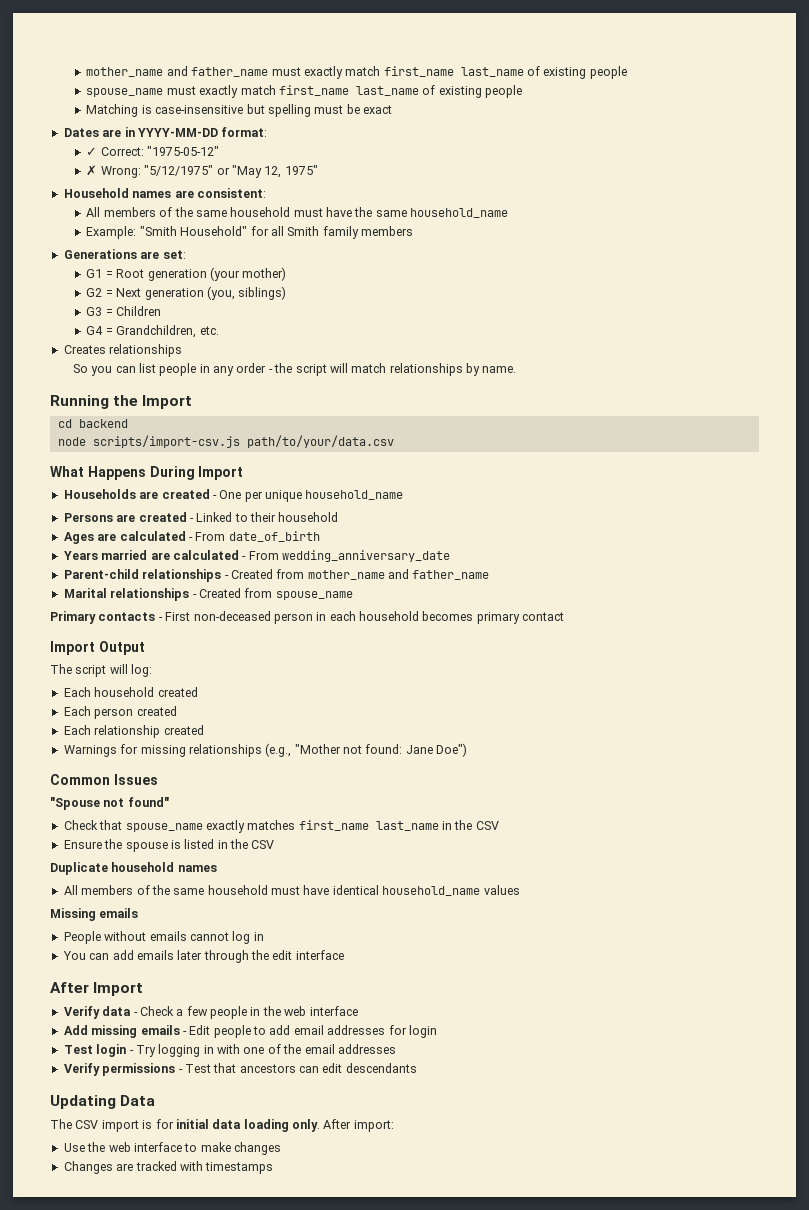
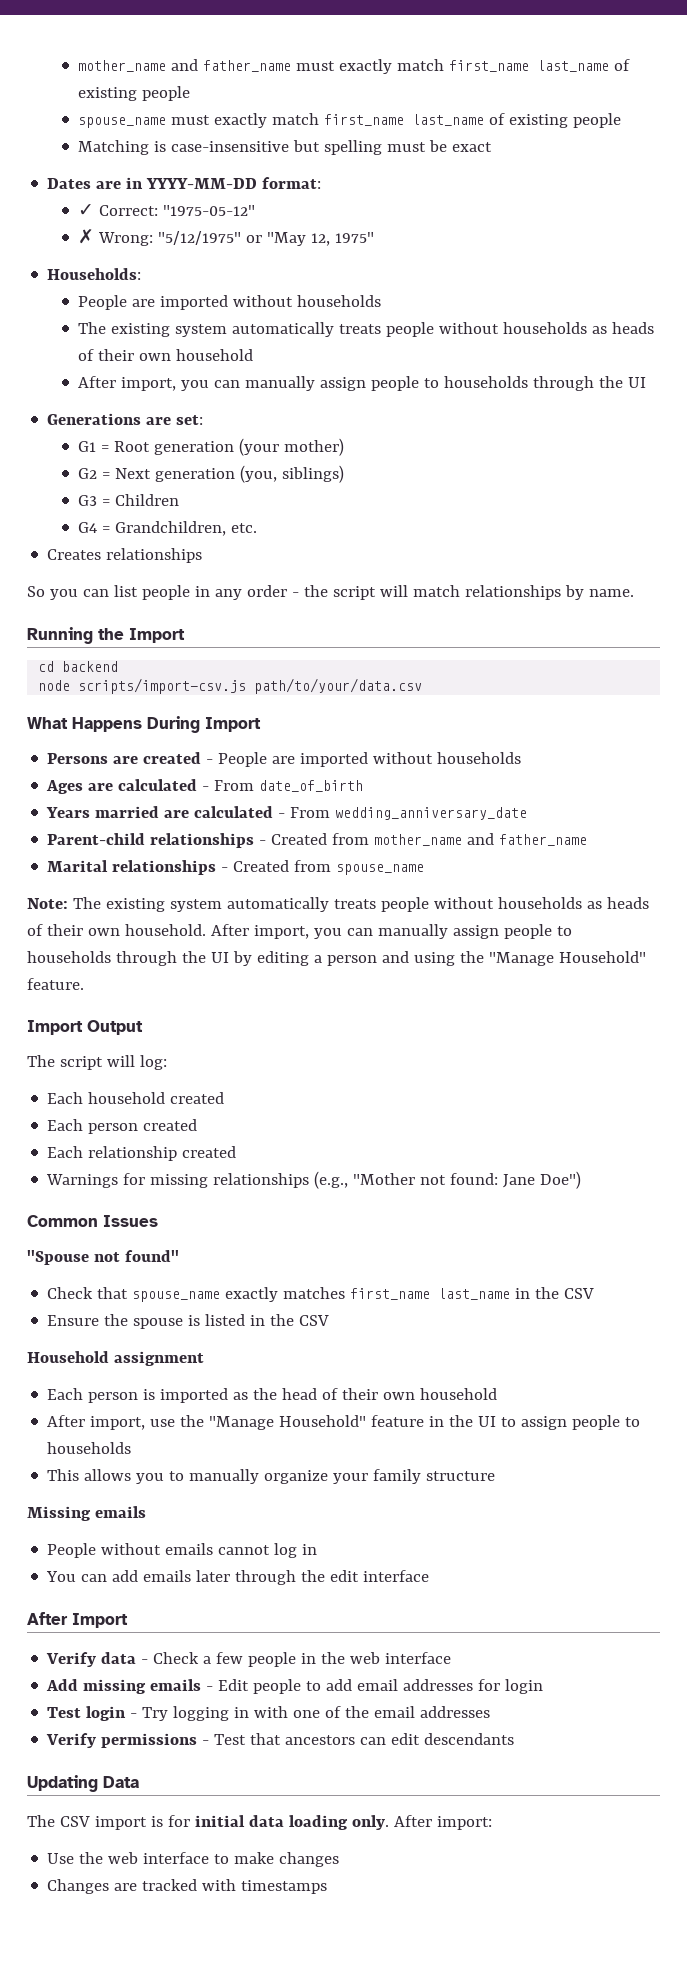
- Household names are consistent:
- All members of the same household must have the same household_name
- Example: "Smith Household" for all Smith family members
+ Households:
+ People are imported without households
+ The existing system automatically treats people without households as heads of their own household
+ After import, you can manually assign people to households through the UI
- Households are created - One per unique household_name
- Persons are created - Linked to their household
+ Persons are created - People are imported without households
- Primary contacts - First non-deceased person in each household becomes primary contact
+ Note: The existing system automatically treats people without households as heads of their own household. After import, you can manually assign people to households through the UI by editing a person and using the "Manage Household" feature.
- Duplicate household names
- All members of the same household must have identical household_name values
+ Household assignment
+ Each person is imported as the head of their own household
+ After import, use the "Manage Household" feature in the UI to assign people to households
+ This allows you to manually organize your family structure

